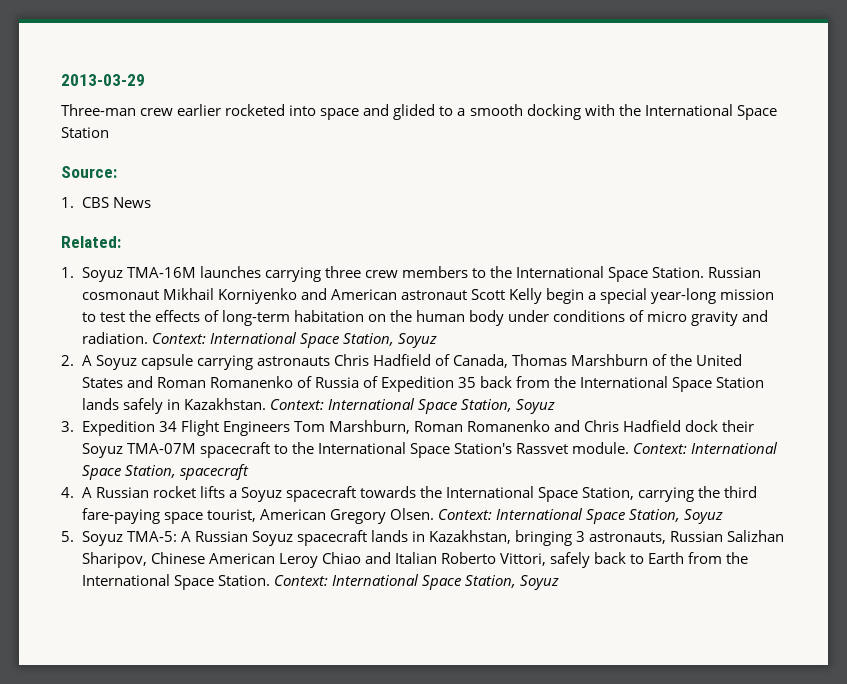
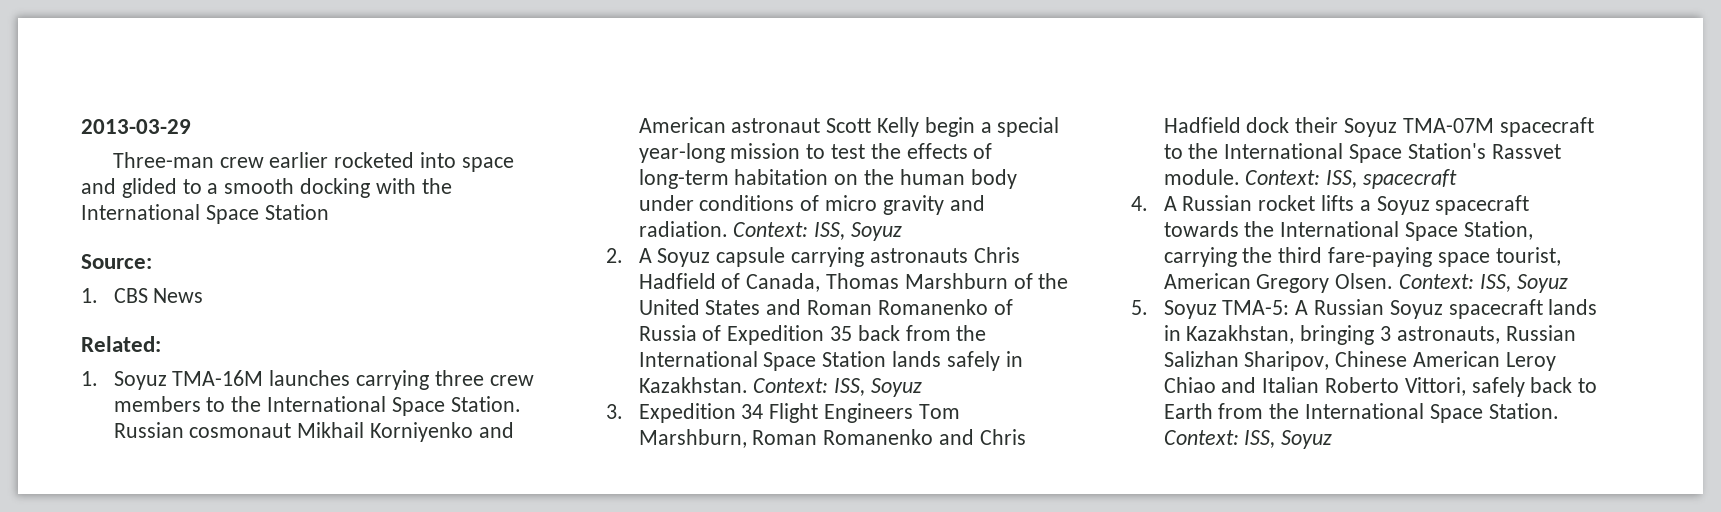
- Russian cosmonaut Mikhail Korniyenko and American astronaut Scott Kelly begin a special year-long mission to test the effects of long-term habitation on the human body under conditions of micro gravity and radiation. Context: International Space Station, Soyuz
+ Russian cosmonaut Mikhail Korniyenko and American astronaut Scott Kelly begin a special year-long mission to test the effects of long-term habitation on the human body under conditions of micro gravity and radiation. Context: ISS, Soyuz
- 2. A Soyuz capsule carrying astronauts Chris Hadfield of Canada, Thomas Marshburn of the United States and Roman Romanenko of Russia of Expedition 35 back from the International Space Station lands safely in Kazakhstan. Context: International Space Station, Soyuz
+ 2. A Soyuz capsule carrying astronauts Chris Hadfield of Canada, Thomas Marshburn of the United States and Roman Romanenko of Russia of Expedition 35 back from the International Space Station lands safely in Kazakhstan. Context: ISS, Soyuz
- Context: International Space Station, spacecraft
+ Context: ISS, spacecraft
- 4. A Russian rocket lifts a Soyuz spacecraft towards the International Space Station, carrying the third fare-paying space tourist, American Gregory Olsen. Context: International Space Station, Soyuz
+ 4. A Russian rocket lifts a Soyuz spacecraft towards the International Space Station, carrying the third fare-paying space tourist, American Gregory Olsen. Context: ISS, Soyuz
- 5. Soyuz TMA-5: A Russian Soyuz spacecraft lands in Kazakhstan, bringing 3 astronauts, Russian Salizhan Sharipov, Chinese American Leroy Chiao and Italian Roberto Vittori, safely back to Earth from the International Space Station. Context: International Space Station, Soyuz
+ 5. Soyuz TMA-5: A Russian Soyuz spacecraft lands in Kazakhstan, bringing 3 astronauts, Russian Salizhan Sharipov, Chinese American Leroy Chiao and Italian Roberto Vittori, safely back to Earth from the International Space Station. Context: ISS, Soyuz

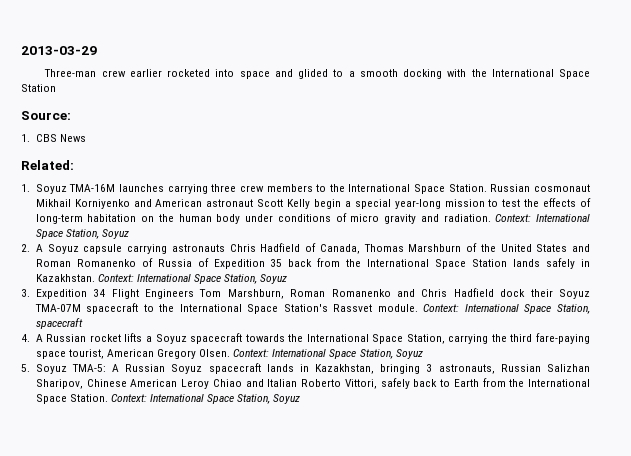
- Russian cosmonaut Mikhail Korniyenko and American astronaut Scott Kelly begin a special year-long mission to test the effects of long-term habitation on the human body under conditions of micro gravity and radiation. Context: ISS, Soyuz
+ Russian cosmonaut Mikhail Korniyenko and American astronaut Scott Kelly begin a special year-long mission to test the effects of long-term habitation on the human body under conditions of micro gravity and radiation. Context: International Space Station, Soyuz
- 2. A Soyuz capsule carrying astronauts Chris Hadfield of Canada, Thomas Marshburn of the United States and Roman Romanenko of Russia of Expedition 35 back from the International Space Station lands safely in Kazakhstan. Context: ISS, Soyuz
+ 2. A Soyuz capsule carrying astronauts Chris Hadfield of Canada, Thomas Marshburn of the United States and Roman Romanenko of Russia of Expedition 35 back from the International Space Station lands safely in Kazakhstan. Context: International Space Station, Soyuz
- Context: ISS, spacecraft
+ Context: International Space Station, spacecraft
- 4. A Russian rocket lifts a Soyuz spacecraft towards the International Space Station, carrying the third fare-paying space tourist, American Gregory Olsen. Context: ISS, Soyuz
+ 4. A Russian rocket lifts a Soyuz spacecraft towards the International Space Station, carrying the third fare-paying space tourist, American Gregory Olsen. Context: International Space Station, Soyuz
- 5. Soyuz TMA-5: A Russian Soyuz spacecraft lands in Kazakhstan, bringing 3 astronauts, Russian Salizhan Sharipov, Chinese American Leroy Chiao and Italian Roberto Vittori, safely back to Earth from the International Space Station. Context: ISS, Soyuz
+ 5. Soyuz TMA-5: A Russian Soyuz spacecraft lands in Kazakhstan, bringing 3 astronauts, Russian Salizhan Sharipov, Chinese American Leroy Chiao and Italian Roberto Vittori, safely back to Earth from the International Space Station. Context: International Space Station, Soyuz

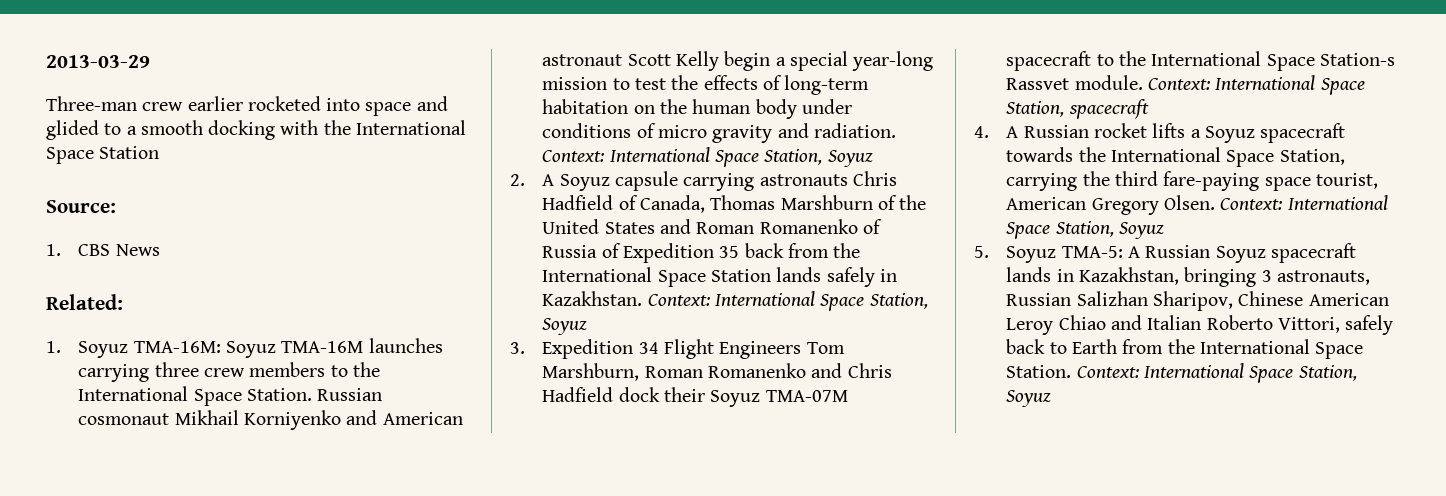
- 1. Soyuz TMA-16M launches carrying three crew members to the International Space Station.
+ 1. Soyuz TMA-16M: Soyuz TMA-16M launches carrying three crew members to the International Space Station.
- 3. Expedition 34 Flight Engineers Tom Marshburn, Roman Romanenko and Chris Hadfield dock their Soyuz TMA-07M spacecraft to the International Space Station's Rassvet module.
+ 3. Expedition 34 Flight Engineers Tom Marshburn, Roman Romanenko and Chris Hadfield dock their Soyuz TMA-07M spacecraft to the International Space Station-s Rassvet module.

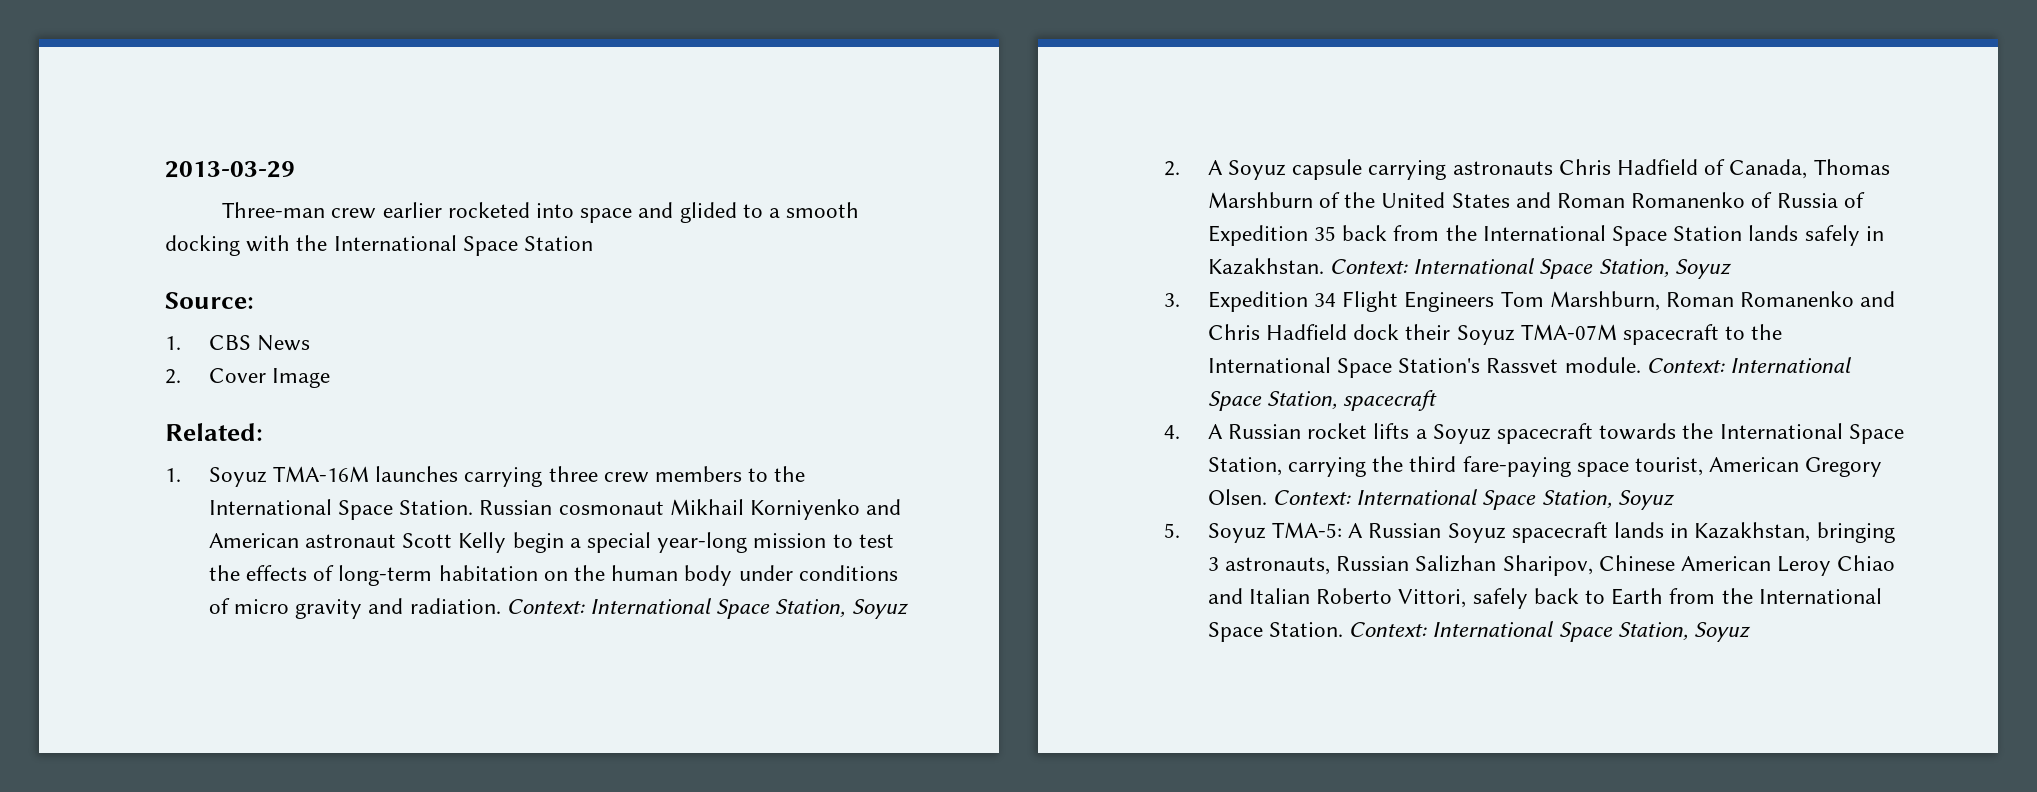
+ 2. Cover Image
- 1. Soyuz TMA-16M: Soyuz TMA-16M launches carrying three crew members to the International Space Station.
+ 1. Soyuz TMA-16M launches carrying three crew members to the International Space Station.
- 3. Expedition 34 Flight Engineers Tom Marshburn, Roman Romanenko and Chris Hadfield dock their Soyuz TMA-07M spacecraft to the International Space Station-s Rassvet module.
+ 3. Expedition 34 Flight Engineers Tom Marshburn, Roman Romanenko and Chris Hadfield dock their Soyuz TMA-07M spacecraft to the International Space Station's Rassvet module.

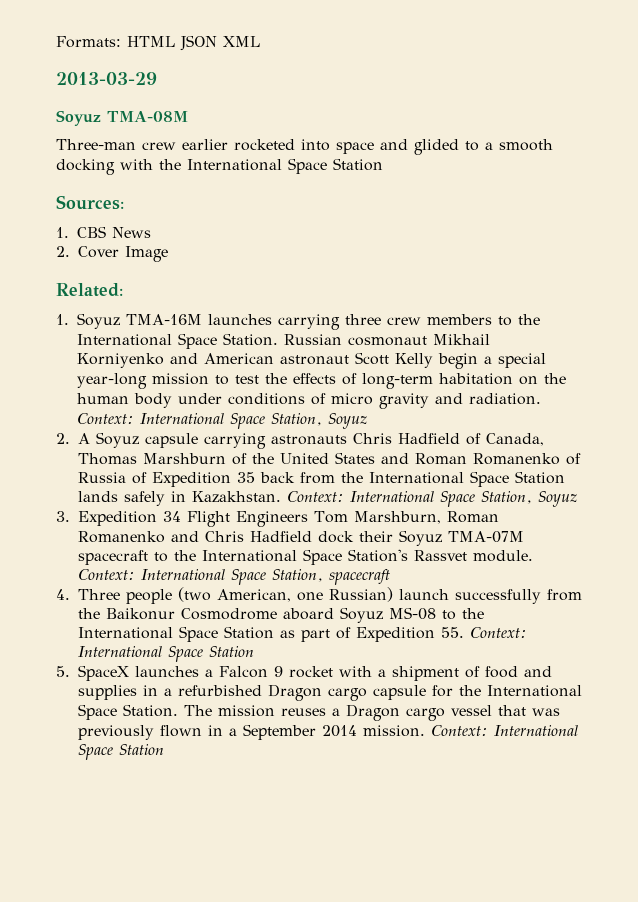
+ Formats: HTML JSON XML
+ Soyuz TMA-08M
- Source:
+ Sources:
- 4. A Russian rocket lifts a Soyuz spacecraft towards the International Space Station, carrying the third fare-paying space tourist, American Gregory Olsen. Context: International Space Station, Soyuz
+ 4. Three people (two American, one Russian) launch successfully from the Baikonur Cosmodrome aboard Soyuz MS-08 to the International Space Station as part of Expedition 55. Context: International Space Station
- 5. Soyuz TMA-5: A Russian Soyuz spacecraft lands in Kazakhstan, bringing 3 astronauts, Russian Salizhan Sharipov, Chinese American Leroy Chiao and Italian Roberto Vittori, safely back to Earth from the International Space Station. Context: International Space Station, Soyuz
+ 5. SpaceX launches a Falcon 9 rocket with a shipment of food and supplies in a refurbished Dragon cargo capsule for the International Space Station. The mission reuses a Dragon cargo vessel that was previously flown in a September 2014 mission. Context: International Space Station

